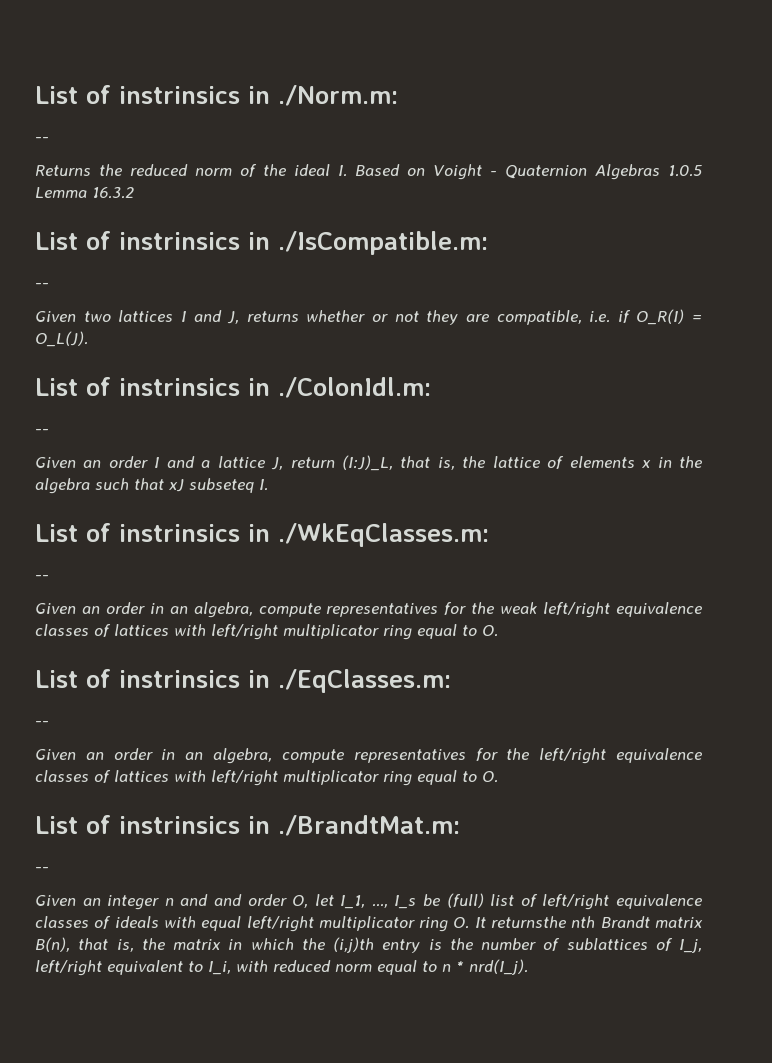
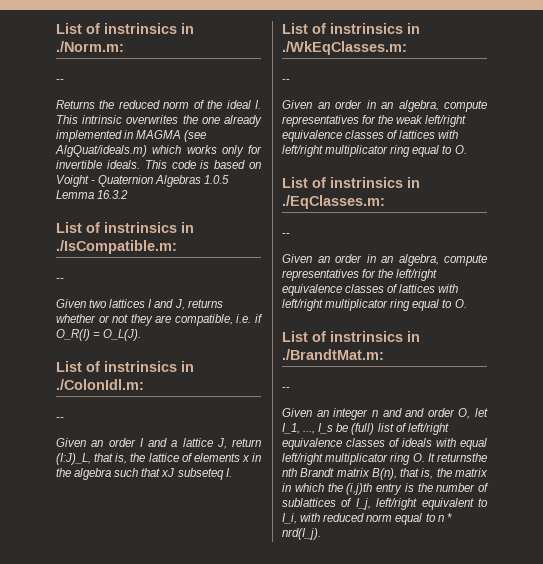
- Returns the reduced norm of the ideal I. Based on Voight - Quaternion Algebras 1.0.5 Lemma 16.3.2
+ Returns the reduced norm of the ideal I. This intrinsic overwrites the one already implemented in MAGMA (see AlgQuat/ideals.m) which works only for invertible ideals. This code is based on Voight - Quaternion Algebras 1.0.5 Lemma 16.3.2

